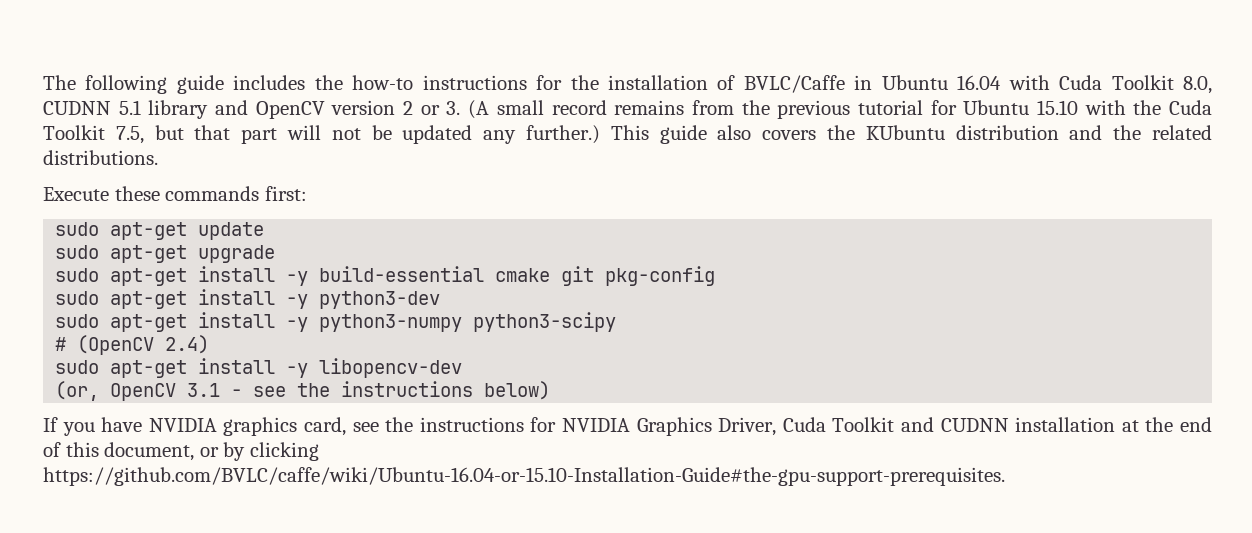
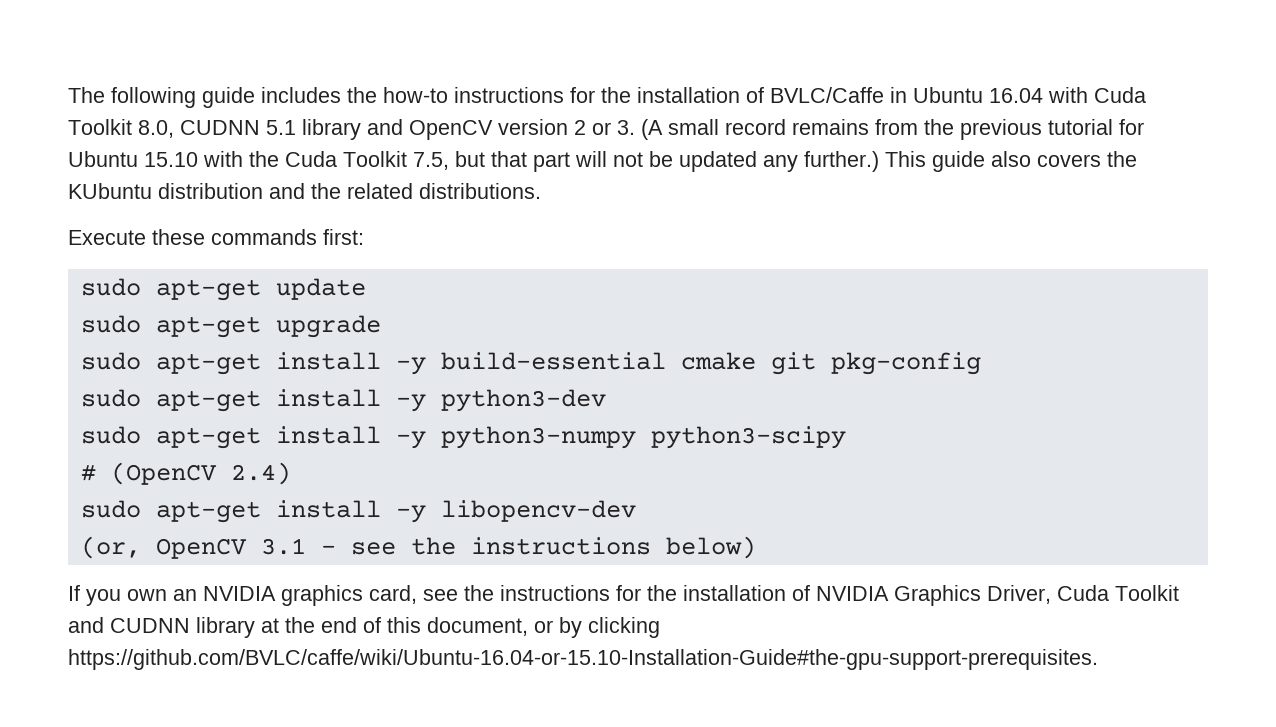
- If you have NVIDIA graphics card, see the instructions for NVIDIA Graphics Driver, Cuda Toolkit and CUDNN installation at the end of this document, or by clicking https://github.com/BVLC/caffe/wiki/Ubuntu-16.04-or-15.10-Installation-Guide#the-gpu-support-prerequisites.
+ If you own an NVIDIA graphics card, see the instructions for the installation of NVIDIA Graphics Driver, Cuda Toolkit and CUDNN library at the end of this document, or by clicking https://github.com/BVLC/caffe/wiki/Ubuntu-16.04-or-15.10-Installation-Guide#the-gpu-support-prerequisites.

